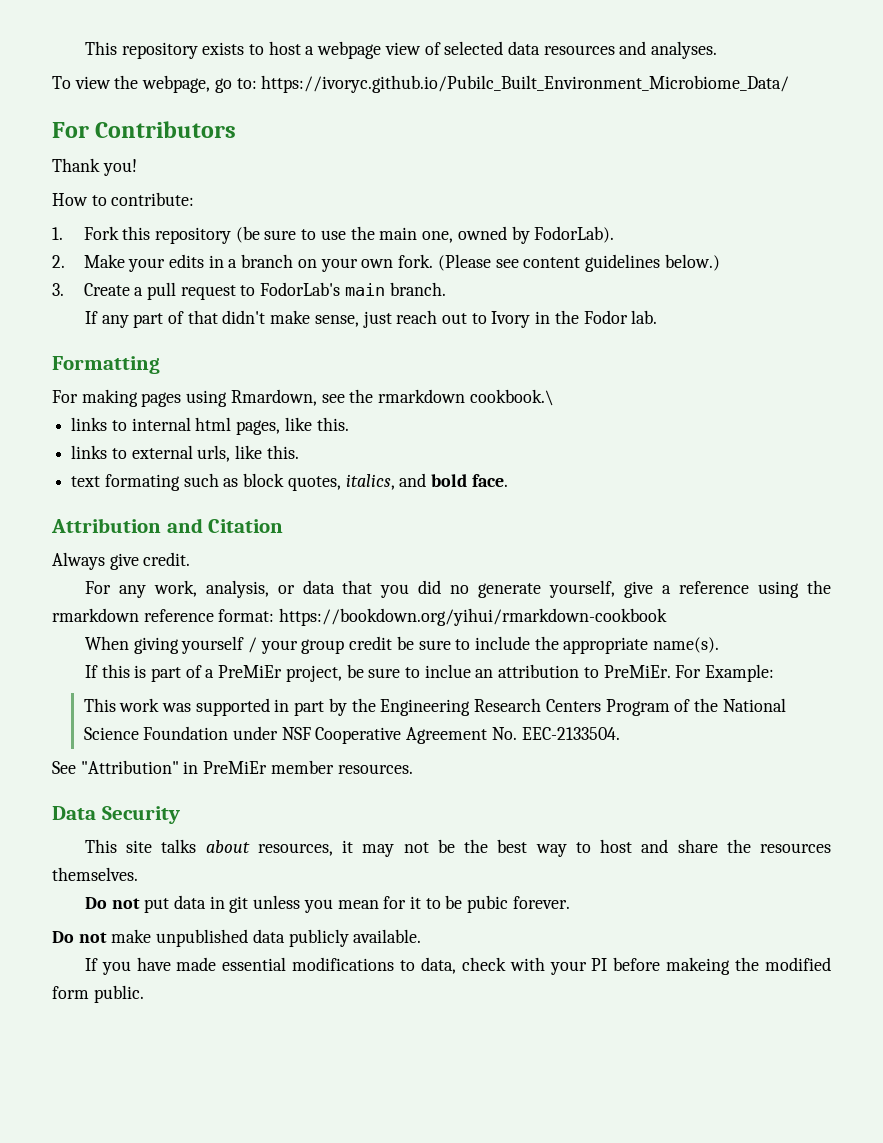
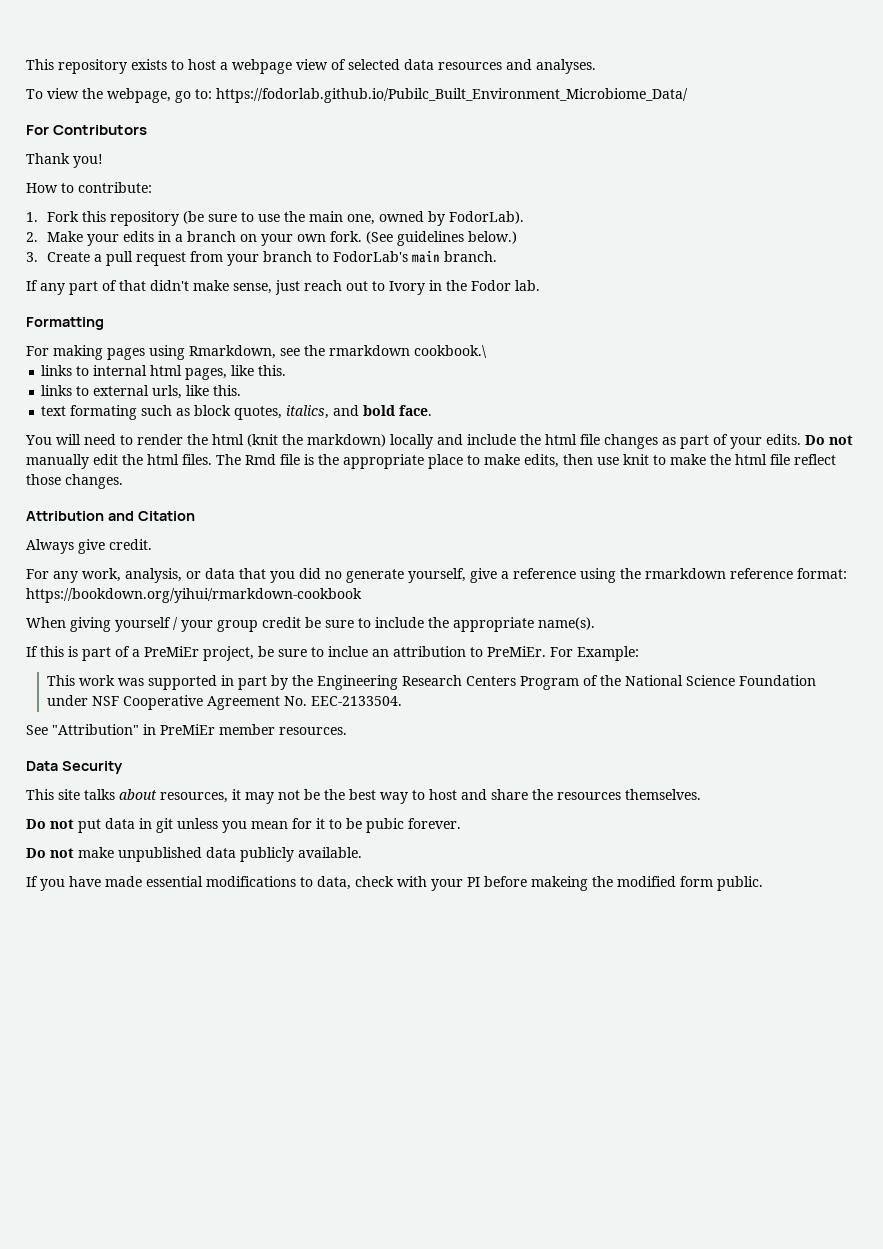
- To view the webpage, go to: https://ivoryc.github.io/Pubilc_Built_Environment_Microbiome_Data/
+ To view the webpage, go to: https://fodorlab.github.io/Pubilc_Built_Environment_Microbiome_Data/
- (Please see content guidelines below.)
+ (See guidelines below.)
- 3. Create a pull request to FodorLab's main branch.
+ 3. Create a pull request from your branch to FodorLab's main branch.
- For making pages using Rmardown, see the rmarkdown cookbook.\
+ For making pages using Rmarkdown, see the rmarkdown cookbook.\
+ You will need to render the html (knit the markdown) locally and include the html file changes as part of your edits. Do not manually edit the html files. The Rmd file is the appropriate place to make edits, then use knit to make the html file reflect those changes.

